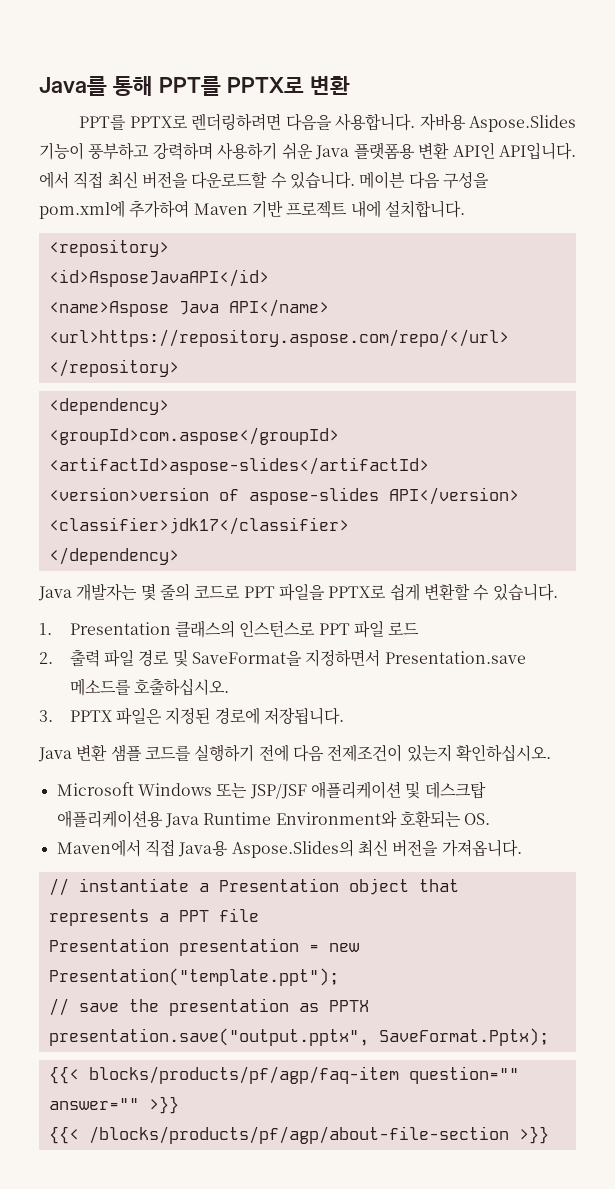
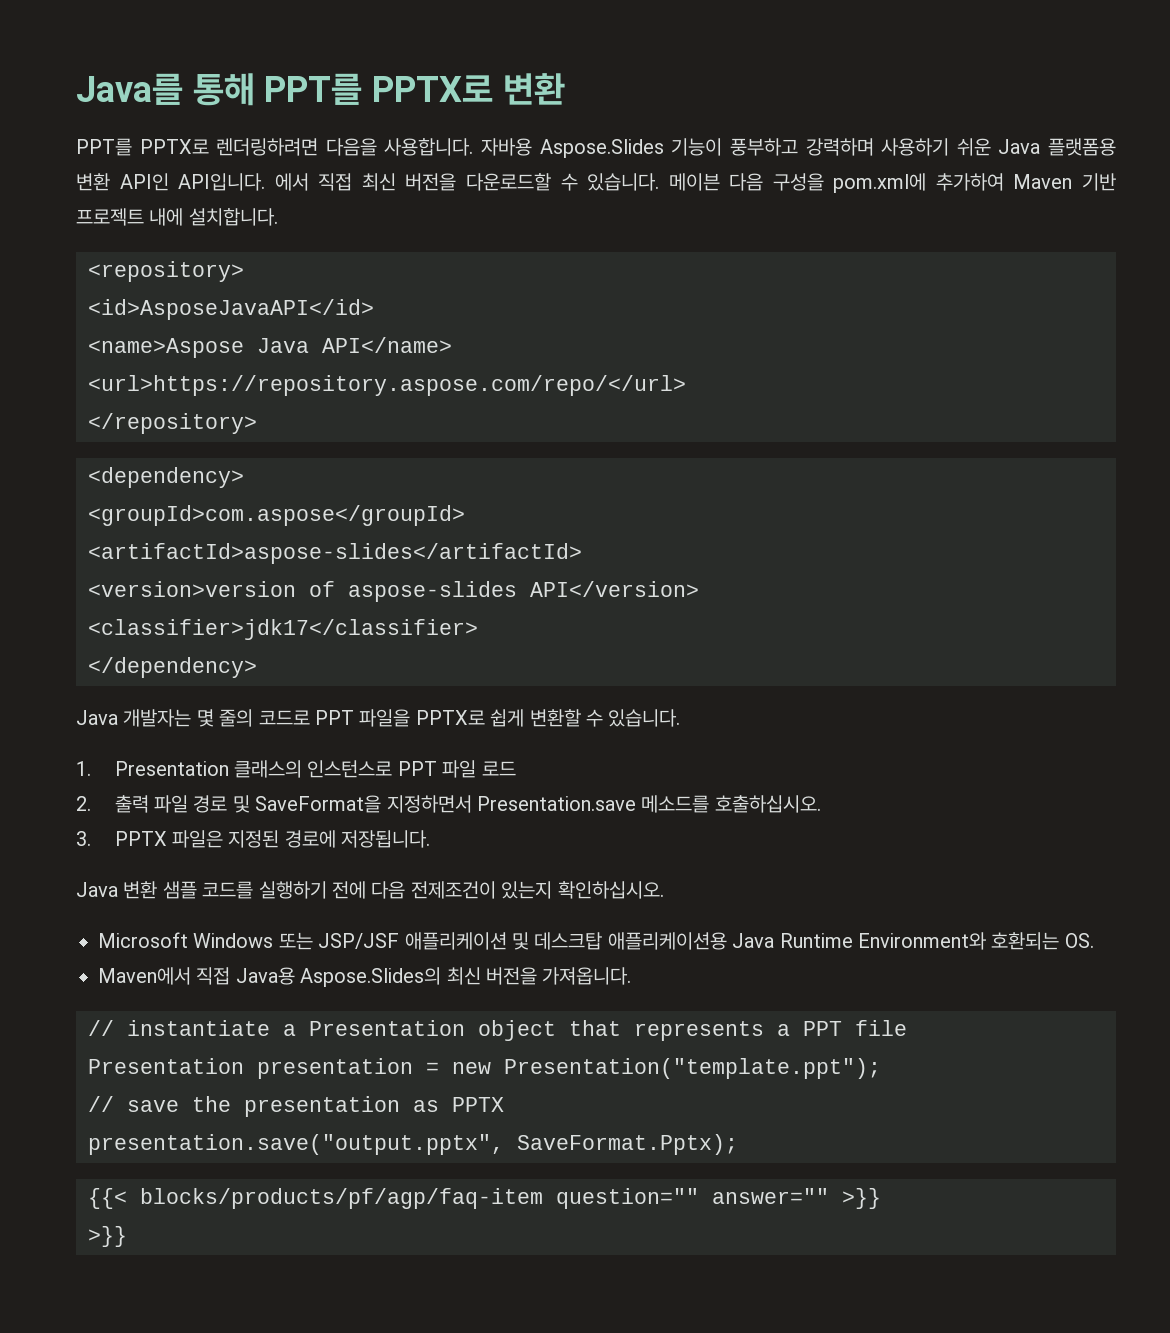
  {{< blocks/products/pf/agp/faq-item question="" answer="" >}}
- {{< /blocks/products/pf/agp/about-file-section >}}
+ >}}

